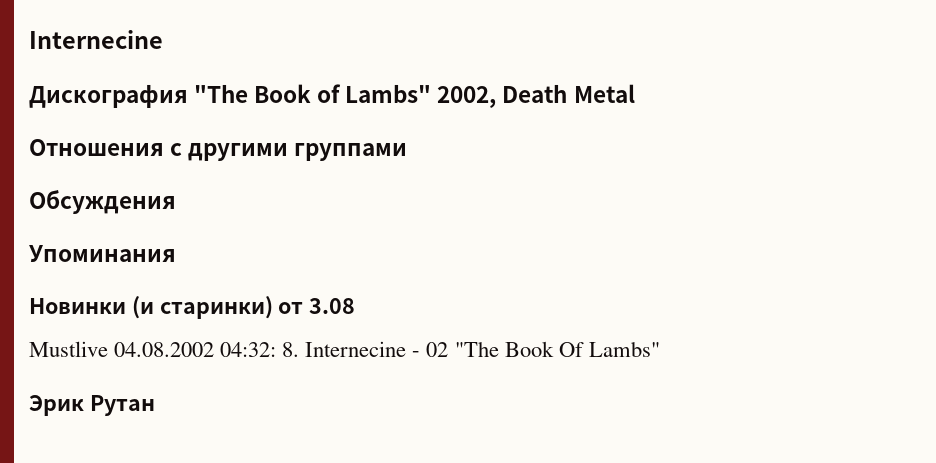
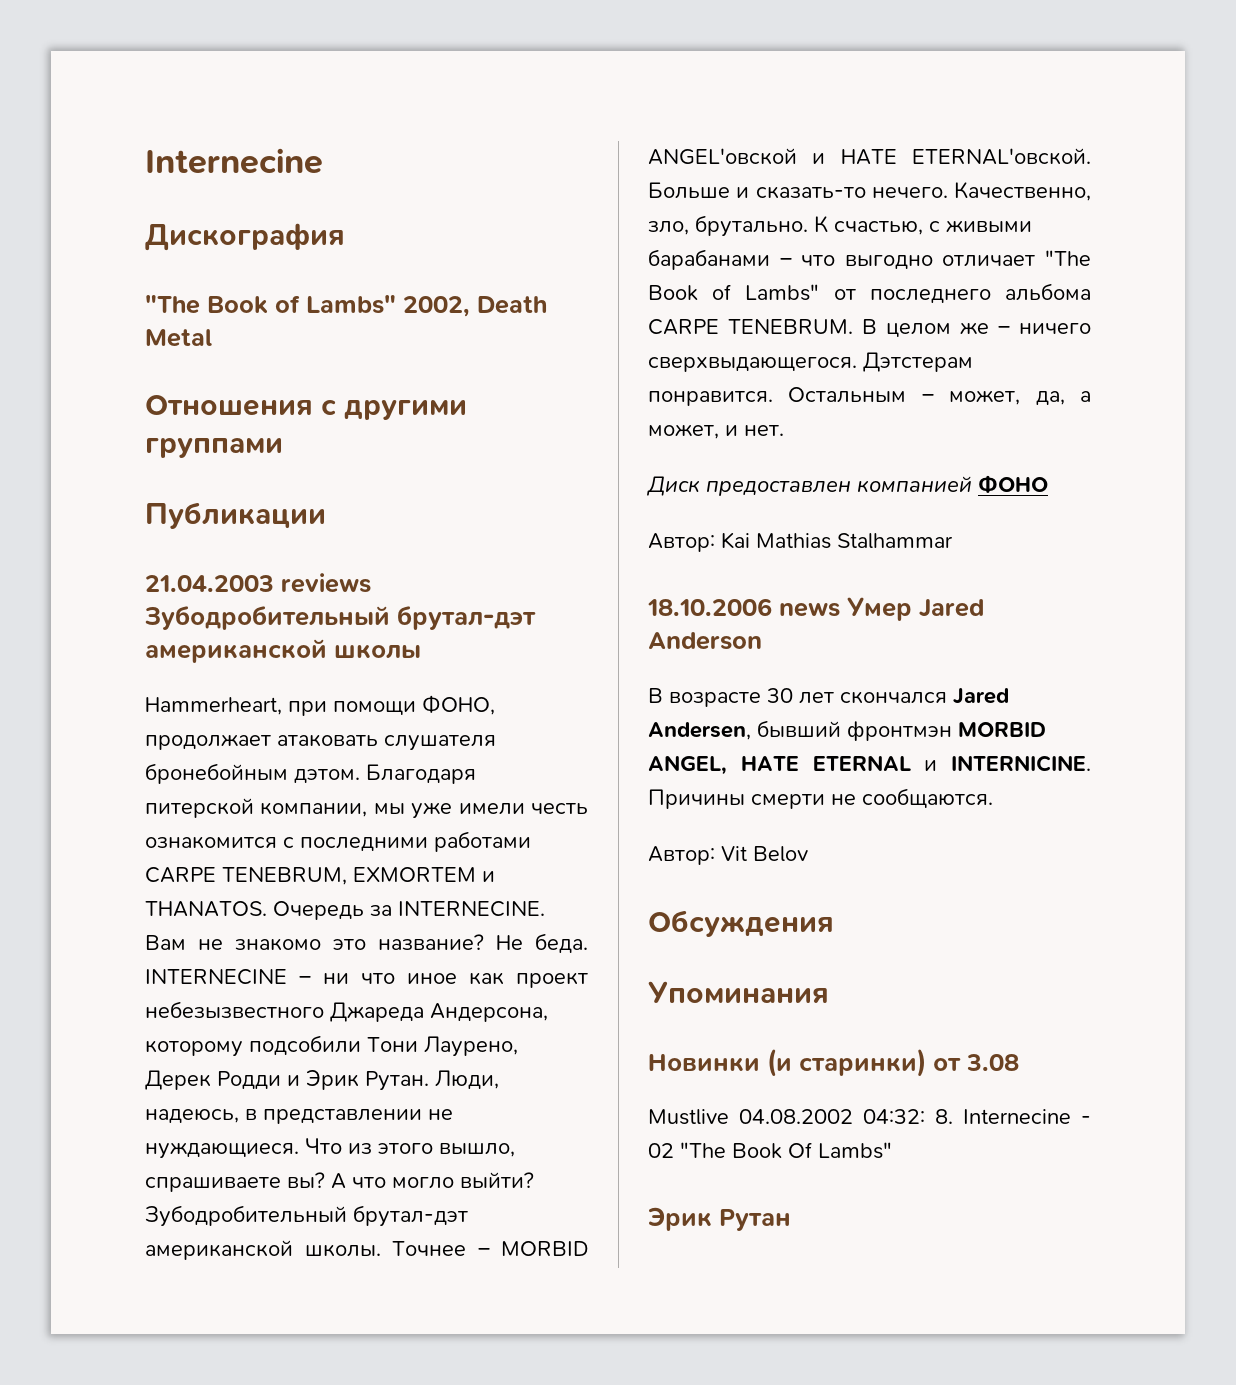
- Дискография "The Book of Lambs" 2002, Death Metal
+ Дискография
+ "The Book of Lambs" 2002, Death Metal
+ Публикации
+ 21.04.2003 reviews Зубодробительный брутал-дэт американской школы
+ Hammerheart, при помощи ФОНО, продолжает атаковать слушателя бронебойным дэтом. Благодаря питерской компании, мы уже имели честь ознакомится с последними работами CARPE TENEBRUM, EXMORTEM и THANATOS. Очередь за INTERNECINE. Вам не знакомо это название? Не беда. INTERNECINE – ни что иное как проект небезызвестного Джареда Андерсона, которому подсобили Тони Лаурено, Дерек Родди и Эрик Рутан. Люди, надеюсь, в представлении не нуждающиеся. Что из этого вышло, спрашиваете вы? А что могло выйти? Зубодробительный брутал-дэт американской школы. Точнее – MORBID ANGEL'овской и HATE ETERNAL'овской. Больше и сказать-то нечего. Качественно, зло, брутально. К счастью, с живыми барабанами – что выгодно отличает "The Book of Lambs" от последнего альбома CARPE TENEBRUM. В целом же – ничего сверхвыдающегося. Дэтстерам понравится. Остальным – может, да, а может, и нет.
+ Диск предоставлен компанией ФОНО
+ Автор: Kai Mathias Stalhammar
+ 18.10.2006 news Умер Jared Anderson
+ В возрасте 30 лет скончался Jared Andersen, бывший фронтмэн MORBID ANGEL, HATE ETERNAL и INTERNICINE. Причины смерти не сообщаются.
+ Автор: Vit Belov

